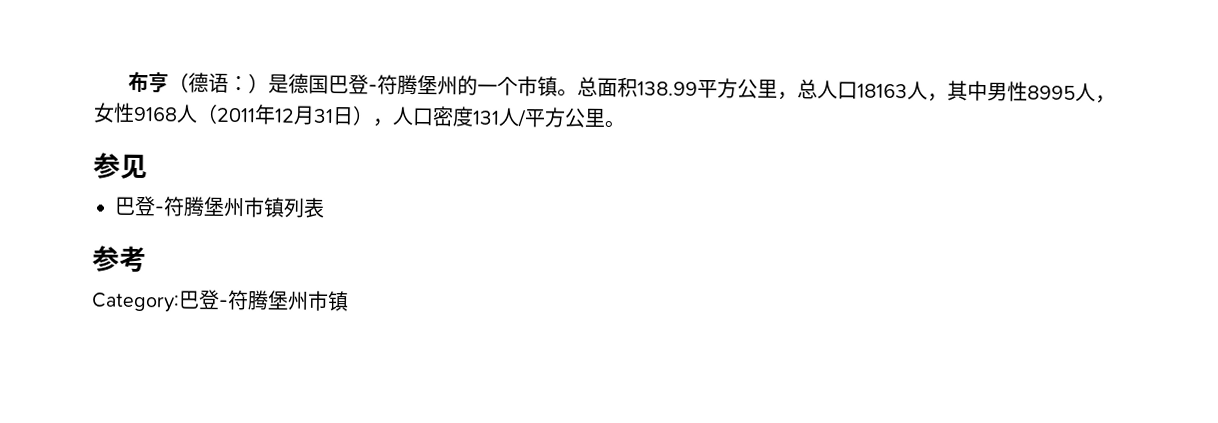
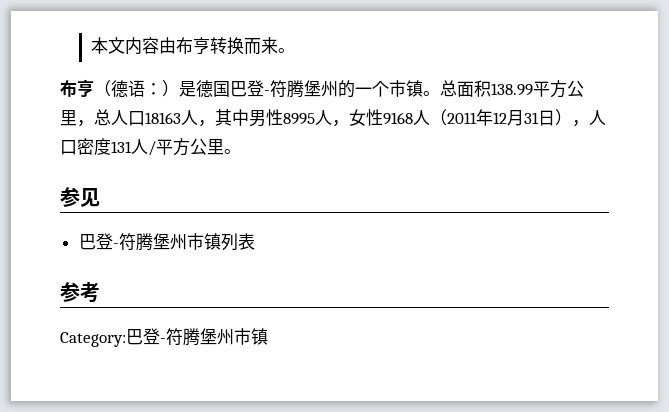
+ 本文内容由布亨转换而来。

